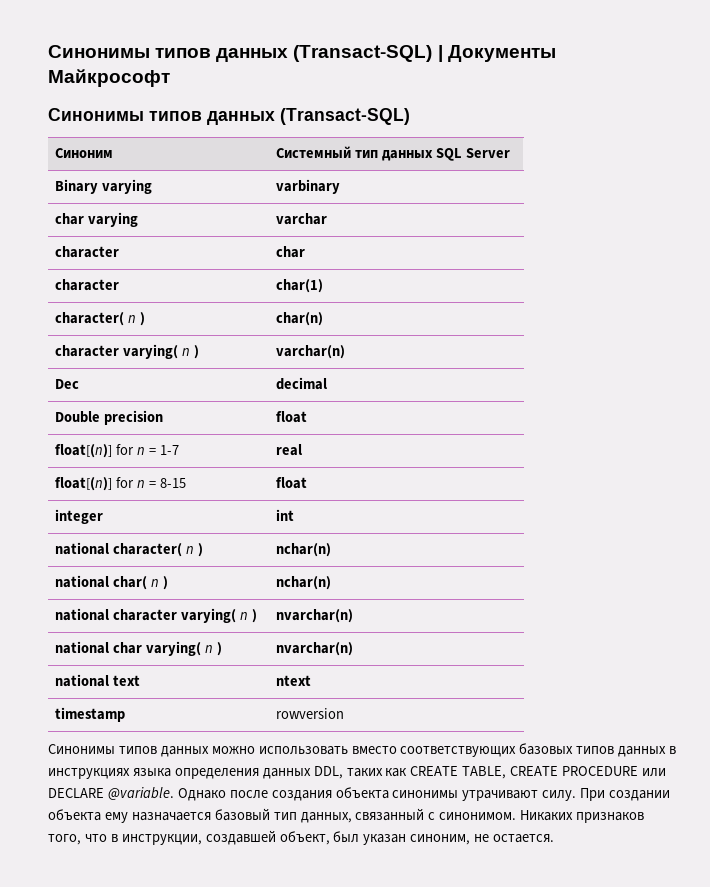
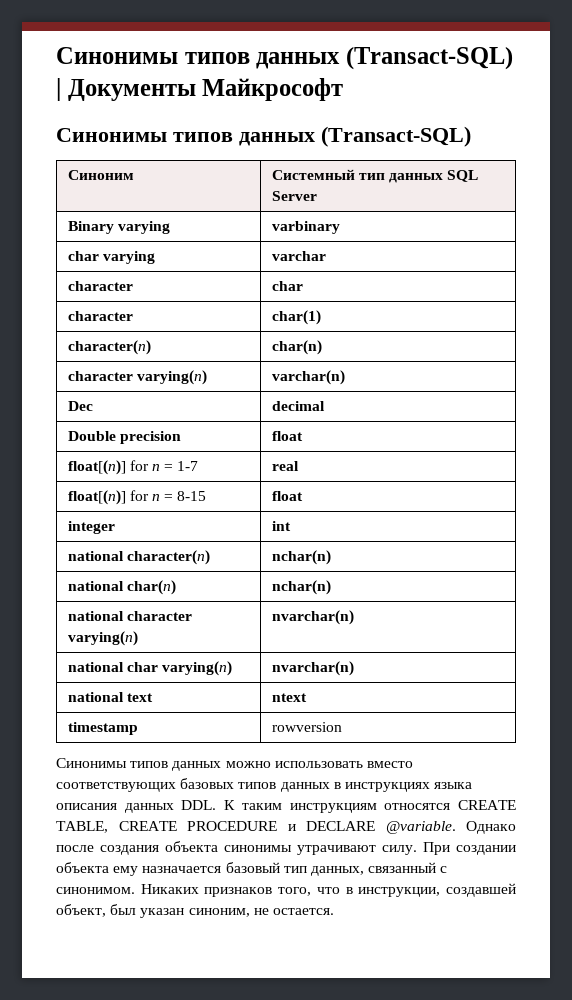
- character( n ) | char(n)
+ character(n) | char(n)
- character varying( n ) | varchar(n)
+ character varying(n) | varchar(n)
- national character( n ) | nchar(n)
- national char( n ) | nchar(n)
+ national character(n) | nchar(n)
+ national char(n) | nchar(n)
- national character varying( n ) | nvarchar(n)
+ national character varying(n) | nvarchar(n)
- national char varying( n ) | nvarchar(n)
+ national char varying(n) | nvarchar(n)
- Синонимы типов данных можно использовать вместо соответствующих базовых типов данных в инструкциях языка определения данных DDL, таких как CREATE TABLE, CREATE PROCEDURE или DECLARE @variable.
+ Синонимы типов данных можно использовать вместо соответствующих базовых типов данных в инструкциях языка описания данных DDL. К таким инструкциям относятся CREATE TABLE, CREATE PROCEDURE и DECLARE @variable.

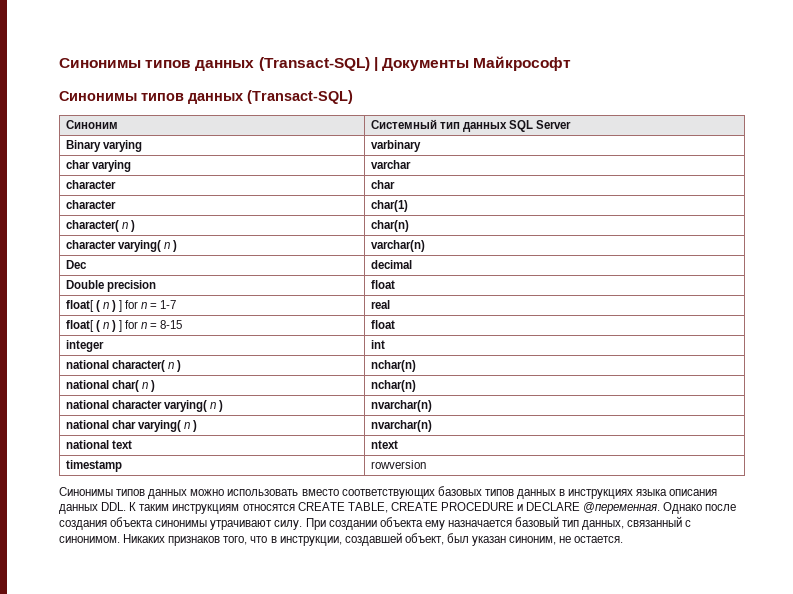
- character(n) | char(n)
+ character( n ) | char(n)
- character varying(n) | varchar(n)
+ character varying( n ) | varchar(n)
- float[(n)] for n = 1-7 | real
+ float[ ( n ) ] for n = 1-7 | real
- float[(n)] for n = 8-15 | float
+ float[ ( n ) ] for n = 8-15 | float
- national character(n) | nchar(n)
- national char(n) | nchar(n)
+ national character( n ) | nchar(n)
+ national char( n ) | nchar(n)
- national character varying(n) | nvarchar(n)
+ national character varying( n ) | nvarchar(n)
- national char varying(n) | nvarchar(n)
+ national char varying( n ) | nvarchar(n)
- Синонимы типов данных можно использовать вместо соответствующих базовых типов данных в инструкциях языка описания данных DDL. К таким инструкциям относятся CREATE TABLE, CREATE PROCEDURE и DECLARE @variable.
+ Синонимы типов данных можно использовать вместо соответствующих базовых типов данных в инструкциях языка описания данных DDL. К таким инструкциям относятся CREATE TABLE, CREATE PROCEDURE и DECLARE @переменная.

